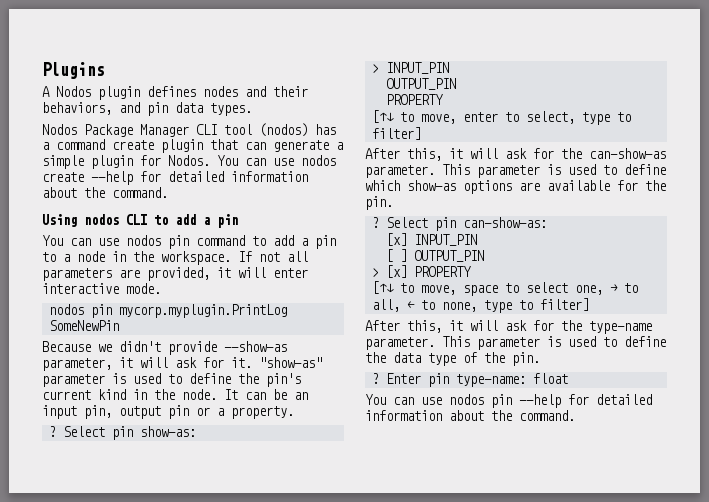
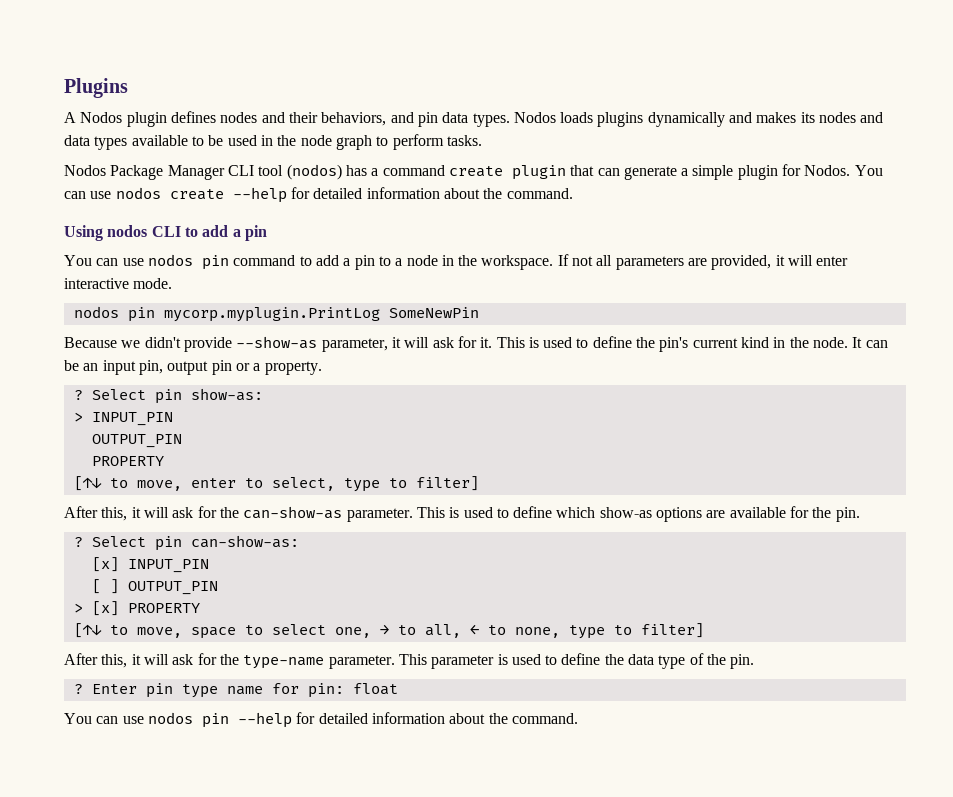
+ Nodos loads plugins dynamically and makes its nodes and data types available to be used in the node graph to perform tasks.
- "show-as" parameter is used to define the pin's current kind in the node.
+ This is used to define the pin's current kind in the node.
- This parameter is used to define which show-as options are available for the pin.
+ This is used to define which show-as options are available for the pin.
- Enter pin type-name: float
+ Enter pin type name for pin: float

